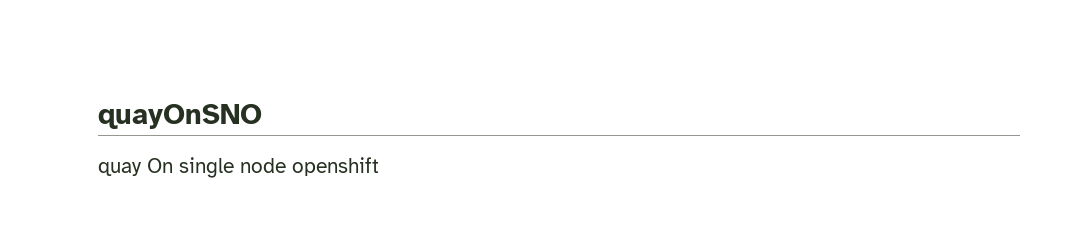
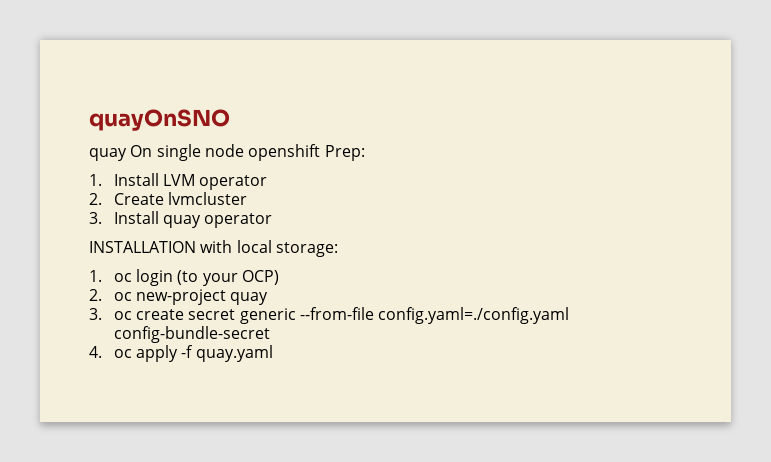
- quay On single node openshift
+ quay On single node openshift Prep:
+ 1. Install LVM operator
+ 2. Create lvmcluster
+ 3. Install quay operator
+ INSTALLATION with local storage:
+ 1. oc login (to your OCP)
+ 2. oc new-project quay
+ 3. oc create secret generic --from-file config.yaml=./config.yaml config-bundle-secret
+ 4. oc apply -f quay.yaml

